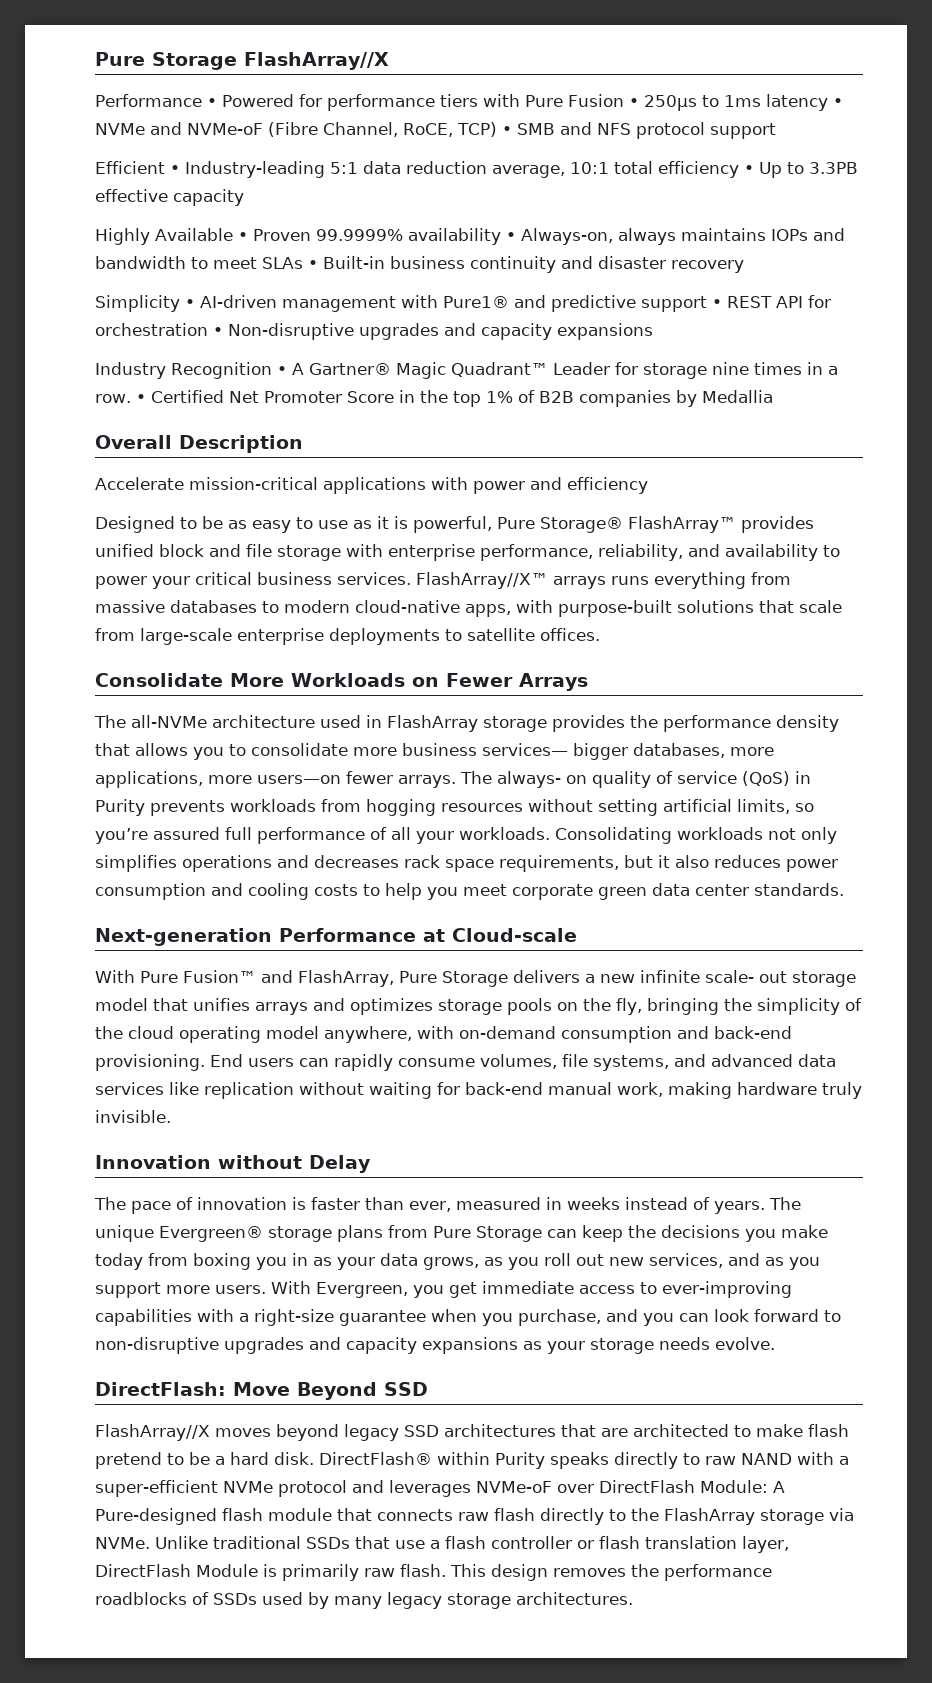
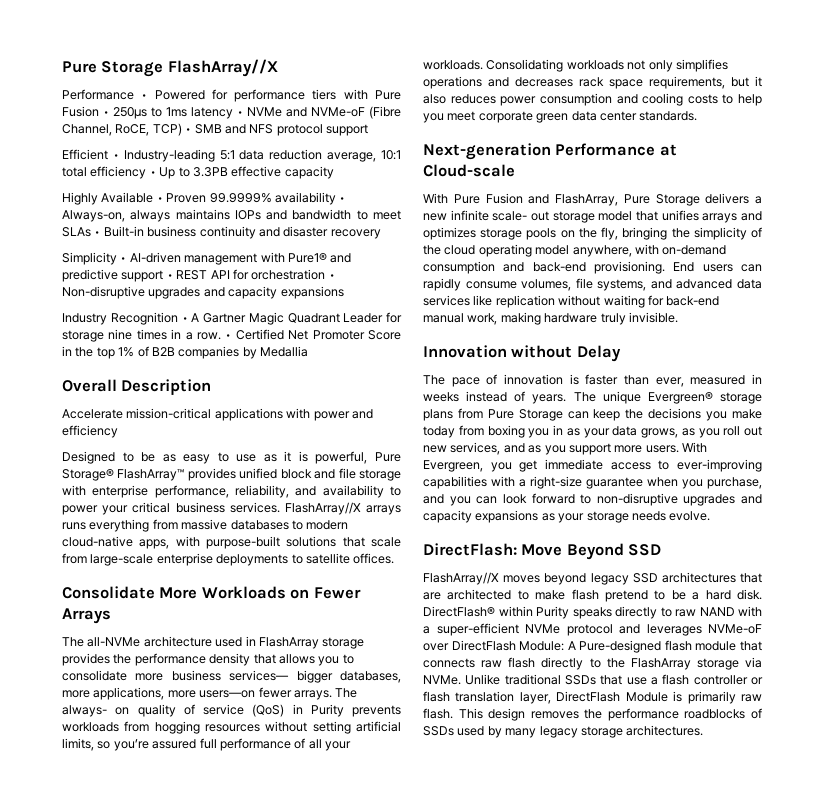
- Industry Recognition • A Gartner® Magic Quadrant™ Leader for storage nine times in a row.
+ Industry Recognition • A Gartner Magic Quadrant Leader for storage nine times in a row.
- FlashArray//X™ arrays runs everything from massive databases to modern cloud-native apps, with purpose-built solutions that scale from large-scale enterprise deployments to satellite offices.
+ FlashArray//X arrays runs everything from massive databases to modern cloud-native apps, with purpose-built solutions that scale from large-scale enterprise deployments to satellite offices.
- With Pure Fusion™ and FlashArray, Pure Storage delivers a new infinite scale- out storage model that unifies arrays and optimizes storage pools on the fly, bringing the simplicity of the cloud operating model anywhere, with on-demand consumption and back-end provisioning.
+ With Pure Fusion and FlashArray, Pure Storage delivers a new infinite scale- out storage model that unifies arrays and optimizes storage pools on the fly, bringing the simplicity of the cloud operating model anywhere, with on-demand consumption and back-end provisioning.

